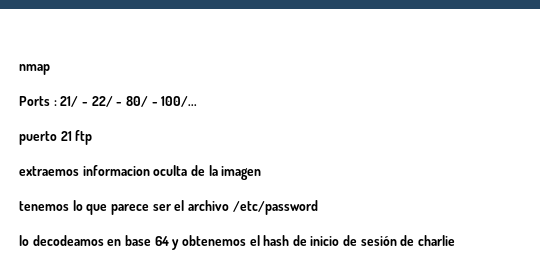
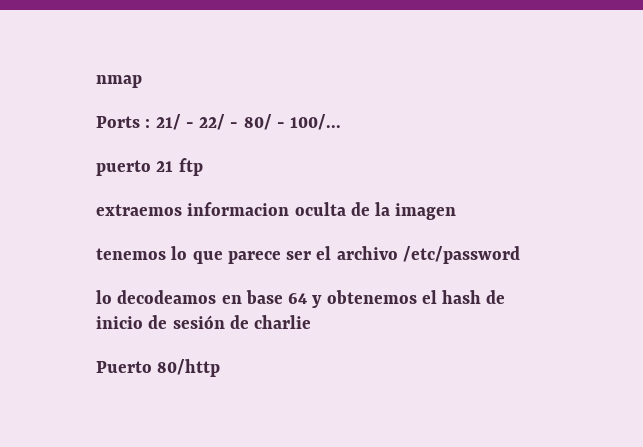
+ Puerto 80/http

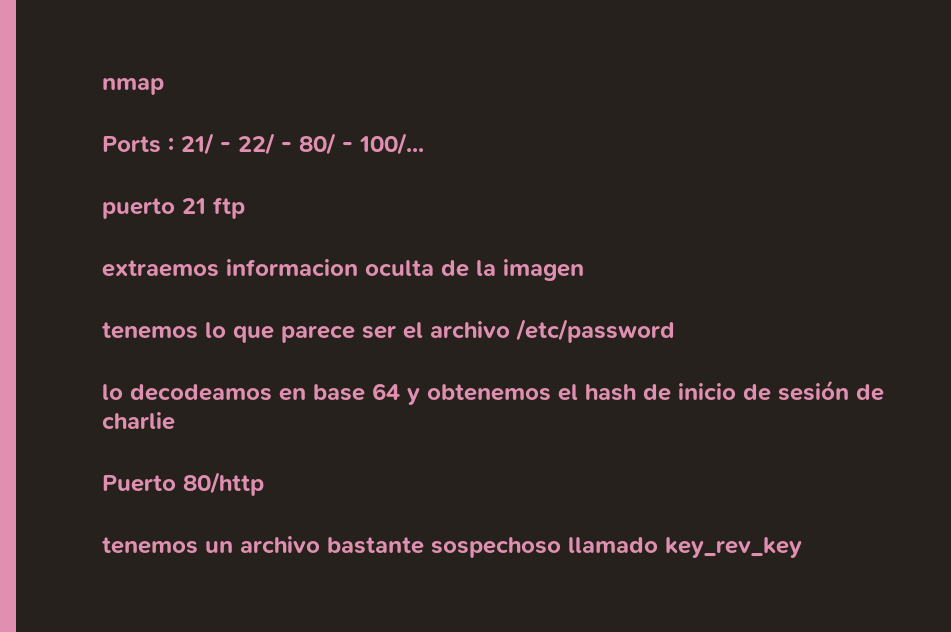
+ tenemos un archivo bastante sospechoso llamado key_rev_key

